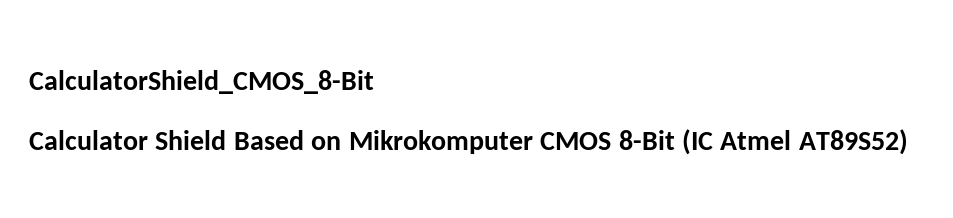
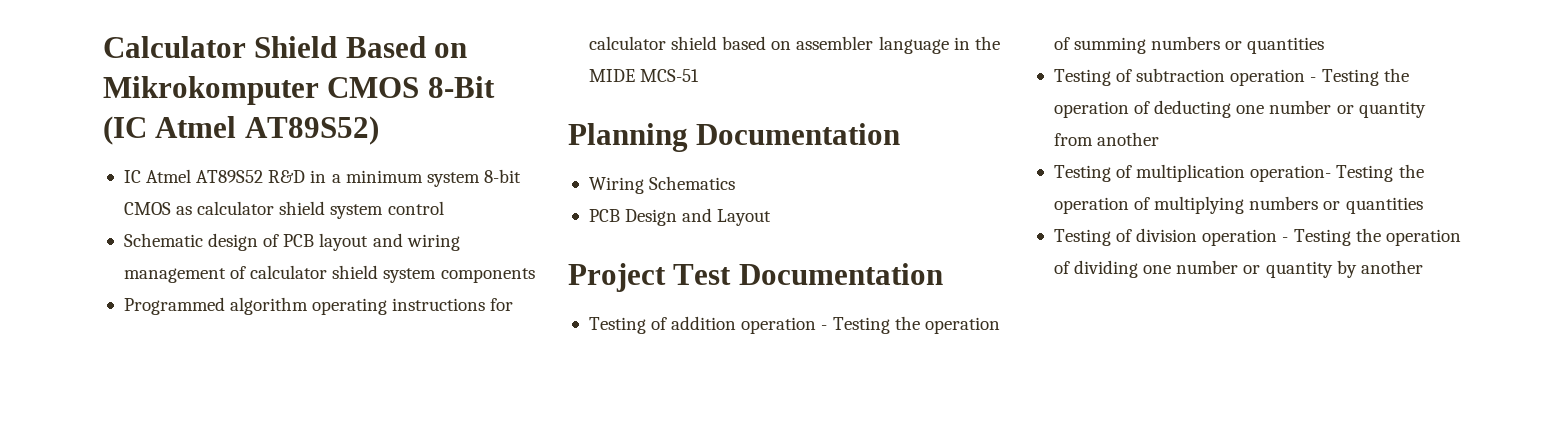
- CalculatorShield_CMOS_8-Bit
+ IC Atmel AT89S52 R&D in a minimum system 8-bit CMOS as calculator shield system control
+ Schematic design of PCB layout and wiring management of calculator shield system components
+ Programmed algorithm operating instructions for calculator shield based on assembler language in the MIDE MCS-51
+ Planning Documentation
+ Wiring Schematics
+ PCB Design and Layout
+ Project Test Documentation
+ Testing of addition operation - Testing the operation of summing numbers or quantities
+ Testing of subtraction operation - Testing the operation of deducting one number or quantity from another
+ Testing of multiplication operation- Testing the operation of multiplying numbers or quantities
+ Testing of division operation - Testing the operation of dividing one number or quantity by another

